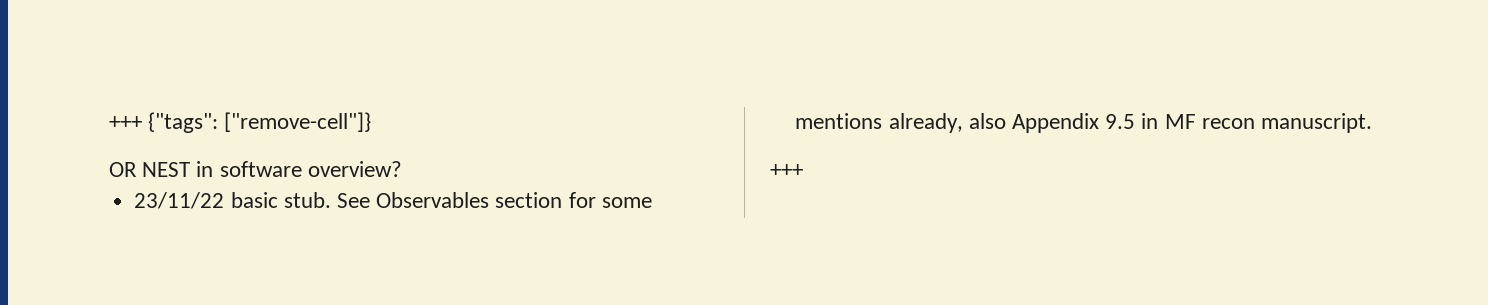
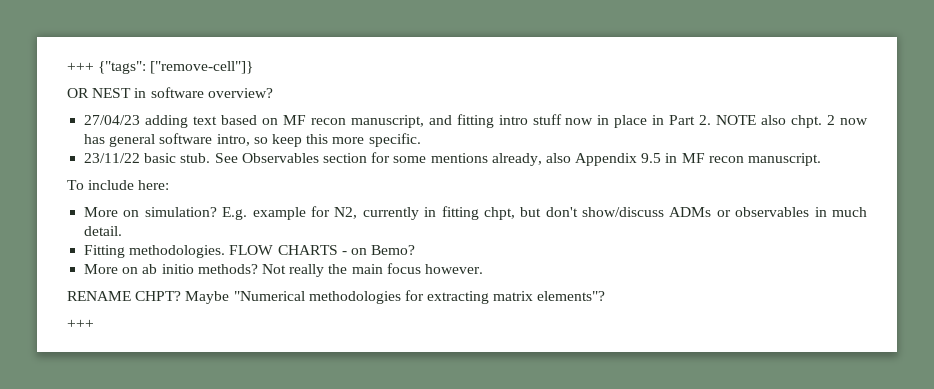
+ 27/04/23 adding text based on MF recon manuscript, and fitting intro stuff now in place in Part 2. NOTE also chpt. 2 now has general software intro, so keep this more specific.
+ To include here:
+ More on simulation? E.g. example for N2, currently in fitting chpt, but don't show/discuss ADMs or observables in much detail.
+ Fitting methodologies. FLOW CHARTS - on Bemo?
+ More on ab initio methods? Not really the main focus however.
+ RENAME CHPT? Maybe "Numerical methodologies for extracting matrix elements"?

